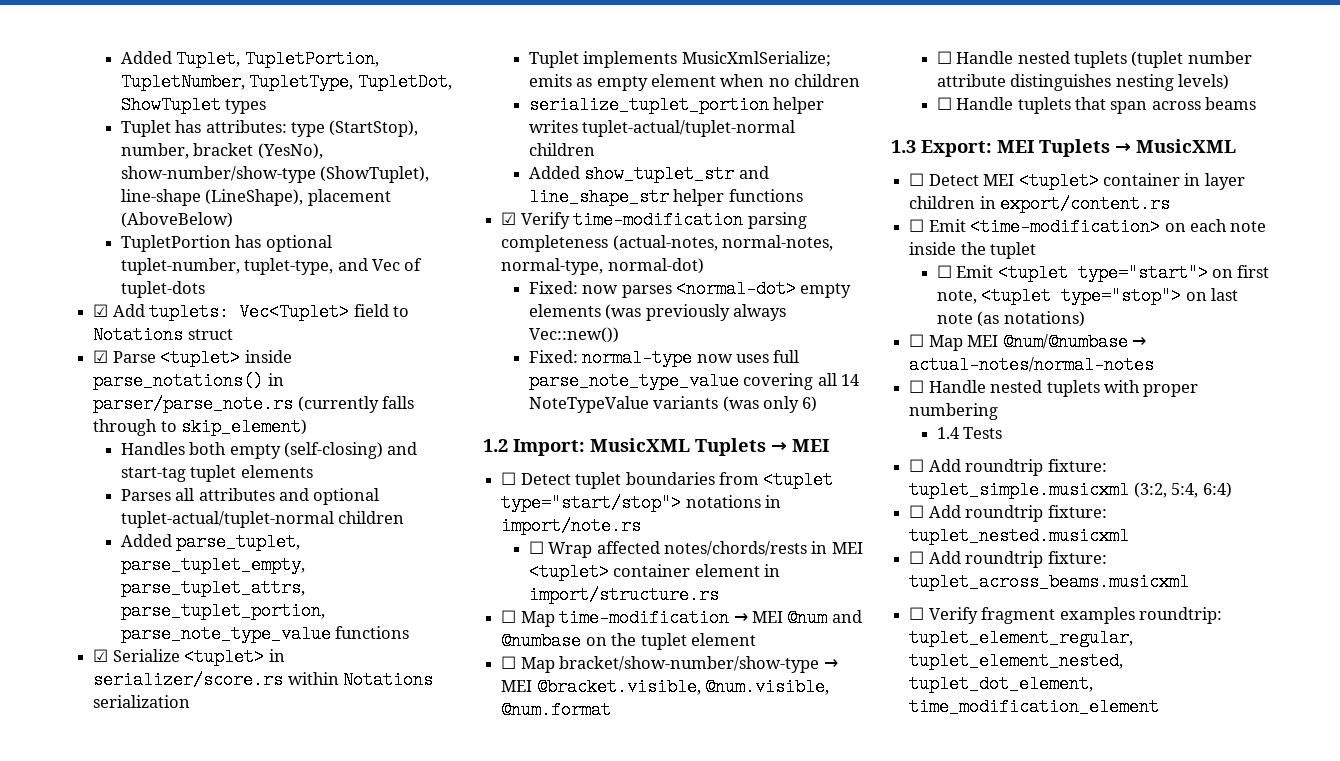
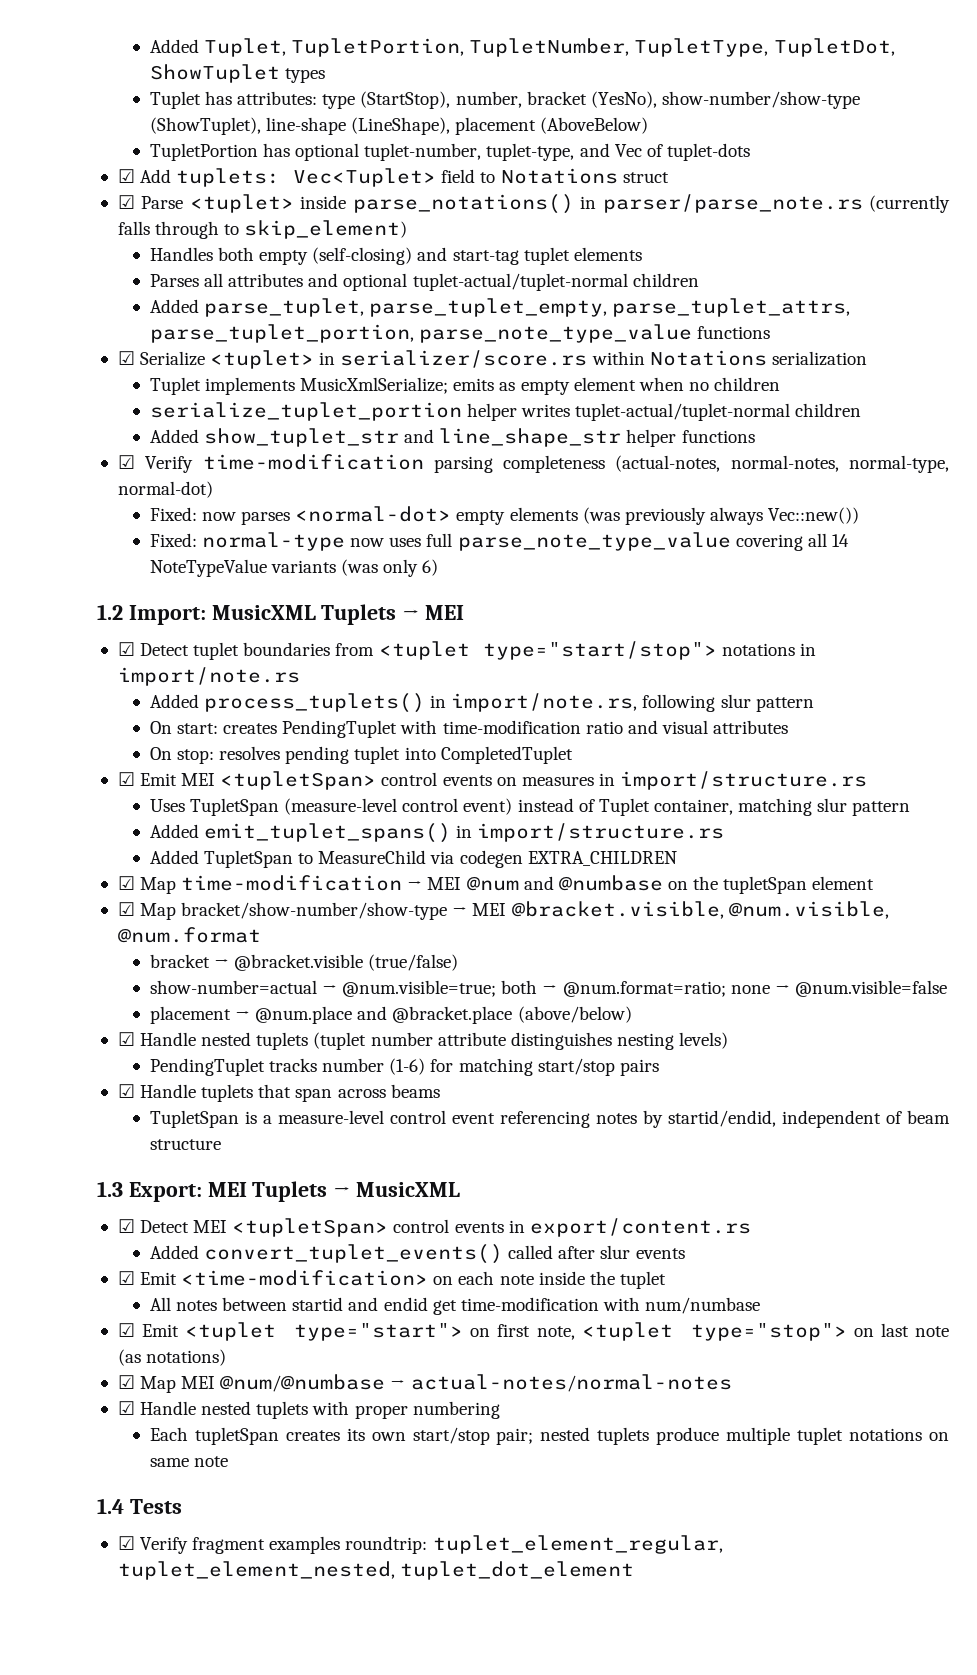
- ☐ Detect tuplet boundaries from <tuplet type="start/stop"> notations in import/note.rs
+ ☑ Detect tuplet boundaries from <tuplet type="start/stop"> notations in import/note.rs
- ☐ Wrap affected notes/chords/rests in MEI <tuplet> container element in import/structure.rs
- ☐ Map time-modification → MEI @num and @numbase on the tuplet element
+ Added process_tuplets() in import/note.rs, following slur pattern
+ On start: creates PendingTuplet with time-modification ratio and visual attributes
+ On stop: resolves pending tuplet into CompletedTuplet
+ ☑ Emit MEI <tupletSpan> control events on measures in import/structure.rs
+ Uses TupletSpan (measure-level control event) instead of Tuplet container, matching slur pattern
+ Added emit_tuplet_spans() in import/structure.rs
+ Added TupletSpan to MeasureChild via codegen EXTRA_CHILDREN
+ ☑ Map time-modification → MEI @num and @numbase on the tupletSpan element
- ☐ Map bracket/show-number/show-type → MEI @bracket.visible, @num.visible, @num.format
+ ☑ Map bracket/show-number/show-type → MEI @bracket.visible, @num.visible, @num.format
- ☐ Handle nested tuplets (tuplet number attribute distinguishes nesting levels)
+ bracket → @bracket.visible (true/false)
+ show-number=actual → @num.visible=true; both → @num.format=ratio; none → @num.visible=false
+ placement → @num.place and @bracket.place (above/below)
+ ☑ Handle nested tuplets (tuplet number attribute distinguishes nesting levels)
- ☐ Handle tuplets that span across beams
+ PendingTuplet tracks number (1-6) for matching start/stop pairs
+ ☑ Handle tuplets that span across beams
+ TupletSpan is a measure-level control event referencing notes by startid/endid, independent of beam structure
- ☐ Detect MEI <tuplet> container in layer children in export/content.rs
- ☐ Emit <time-modification> on each note inside the tuplet
+ ☑ Detect MEI <tupletSpan> control events in export/content.rs
+ Added convert_tuplet_events() called after slur events
+ ☑ Emit <time-modification> on each note inside the tuplet
- ☐ Emit <tuplet type="start"> on first note, <tuplet type="stop"> on last note (as notations)
+ All notes between startid and endid get time-modification with num/numbase
+ ☑ Emit <tuplet type="start"> on first note, <tuplet type="stop"> on last note (as notations)
- ☐ Map MEI @num/@numbase → actual-notes/normal-notes
+ ☑ Map MEI @num/@numbase → actual-notes/normal-notes
- ☐ Handle nested tuplets with proper numbering
+ ☑ Handle nested tuplets with proper numbering
+ Each tupletSpan creates its own start/stop pair; nested tuplets produce multiple tuplet notations on same note
  1.4 Tests
- ☐ Add roundtrip fixture: tuplet_simple.musicxml (3:2, 5:4, 6:4)
- ☐ Add roundtrip fixture: tuplet_nested.musicxml
- ☐ Add roundtrip fixture: tuplet_across_beams.musicxml
- ☐ Verify fragment examples roundtrip: tuplet_element_regular, tuplet_element_nested, tuplet_dot_element, time_modification_element
+ ☑ Verify fragment examples roundtrip: tuplet_element_regular, tuplet_element_nested, tuplet_dot_element

